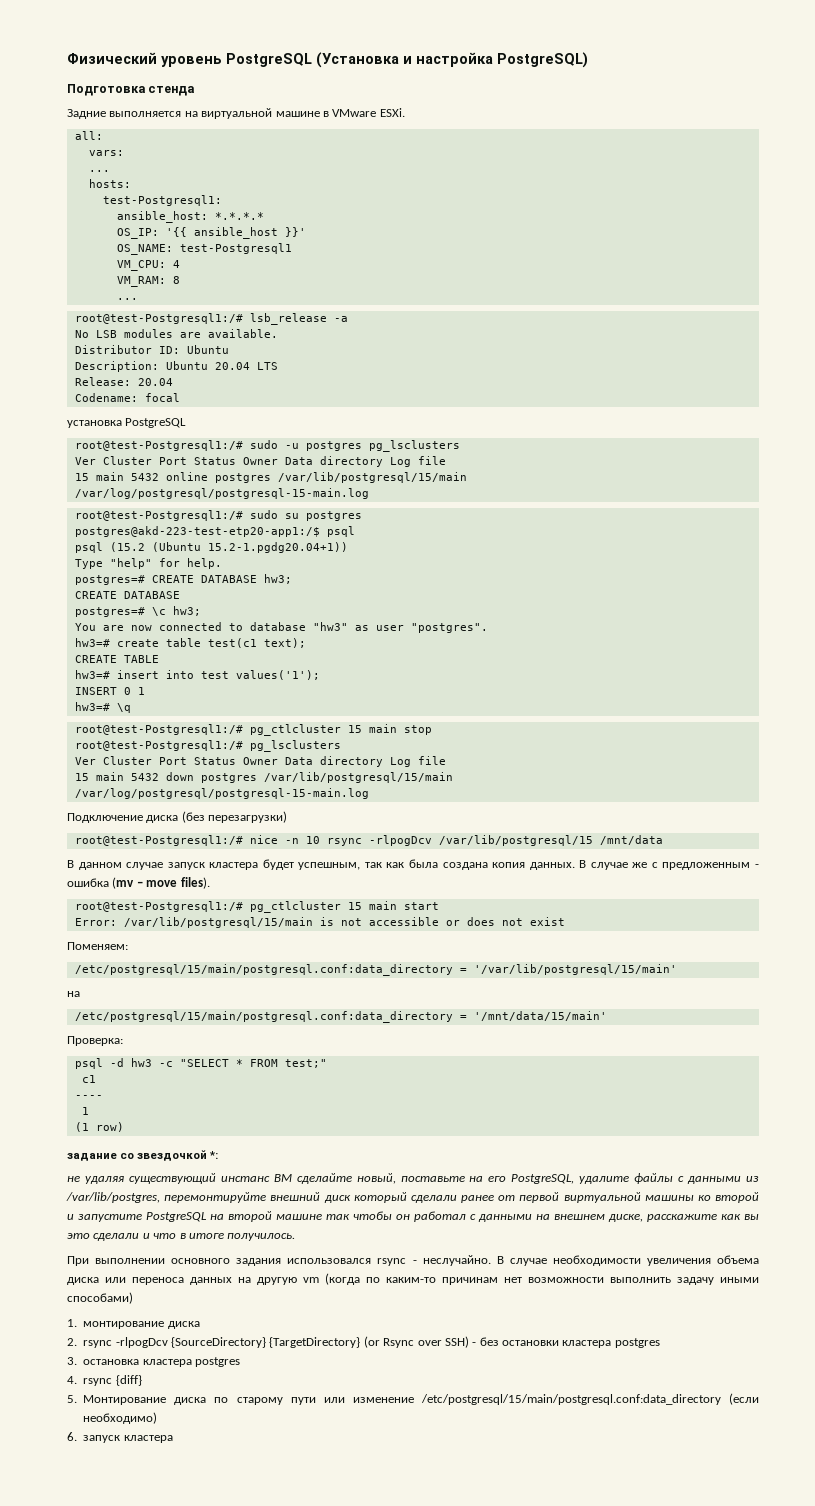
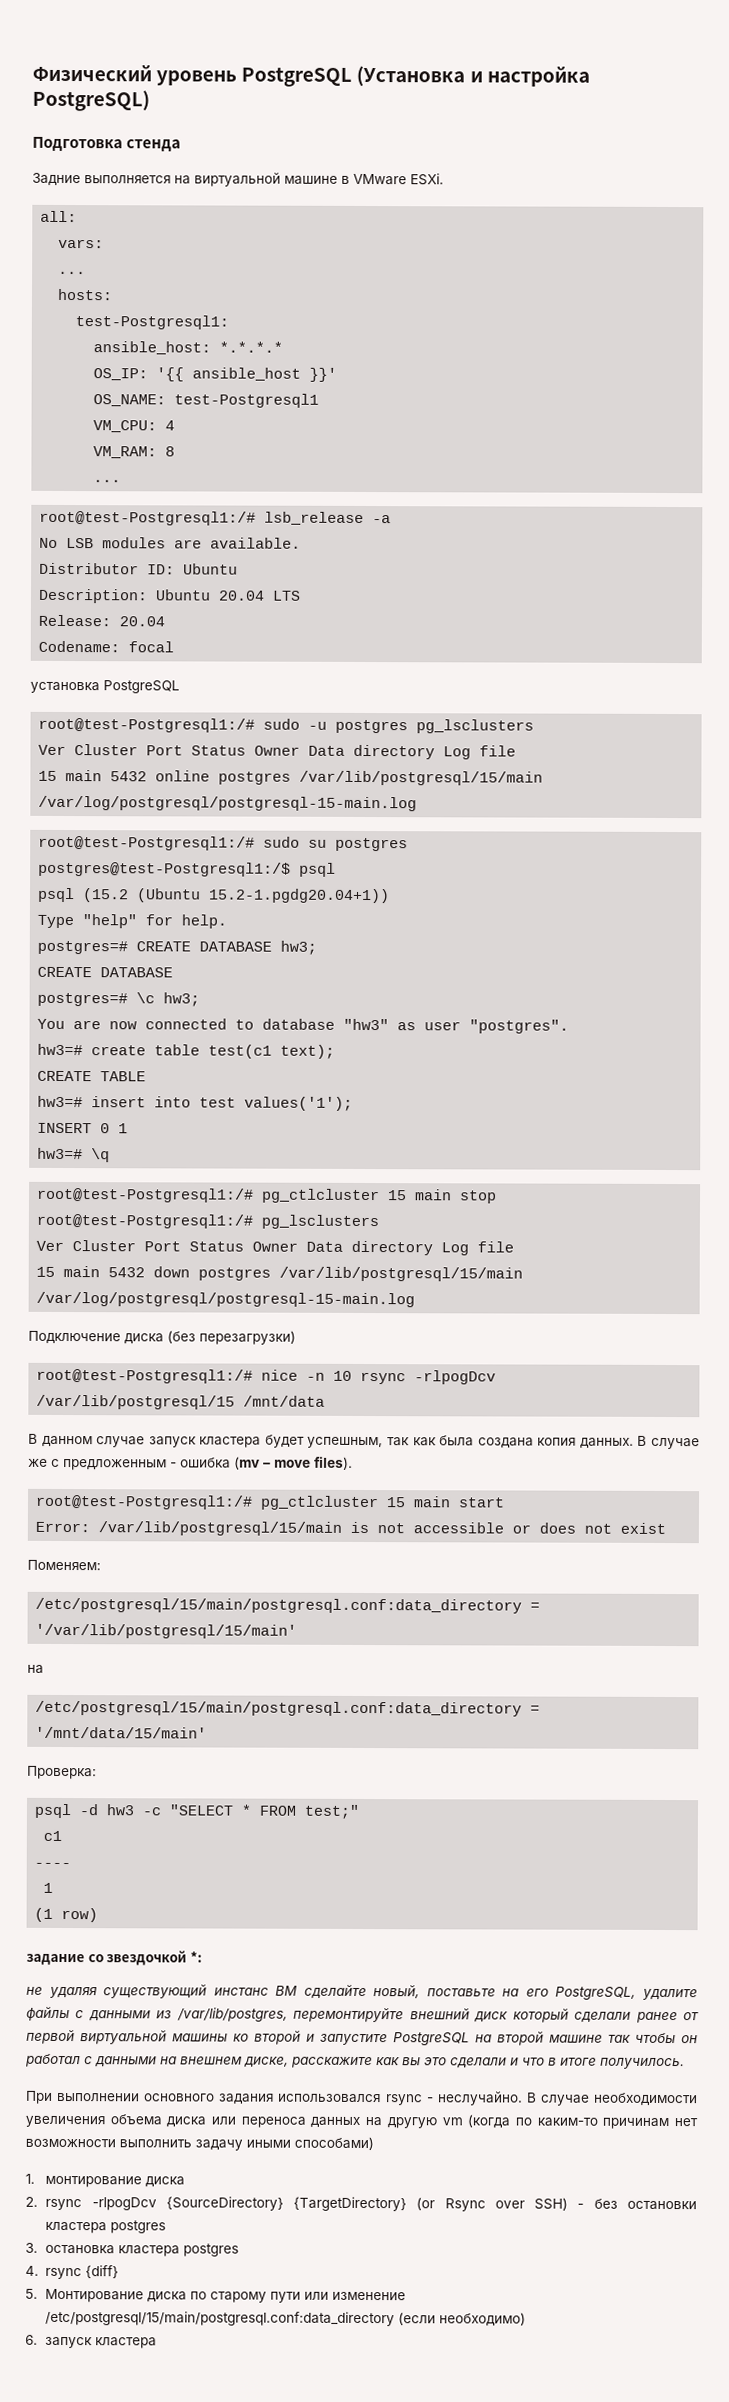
- postgres@akd-223-test-etp20-app1:/$ psql
+ postgres@test-Postgresql1:/$ psql

